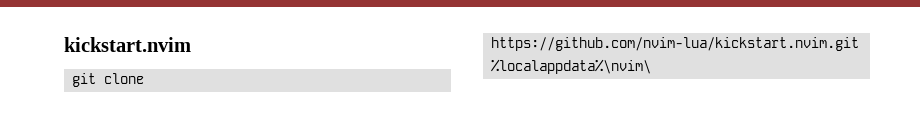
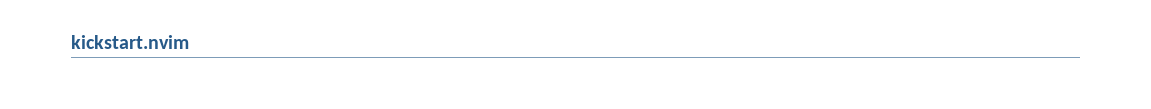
- git clone https://github.com/nvim-lua/kickstart.nvim.git %localappdata%\nvim\

